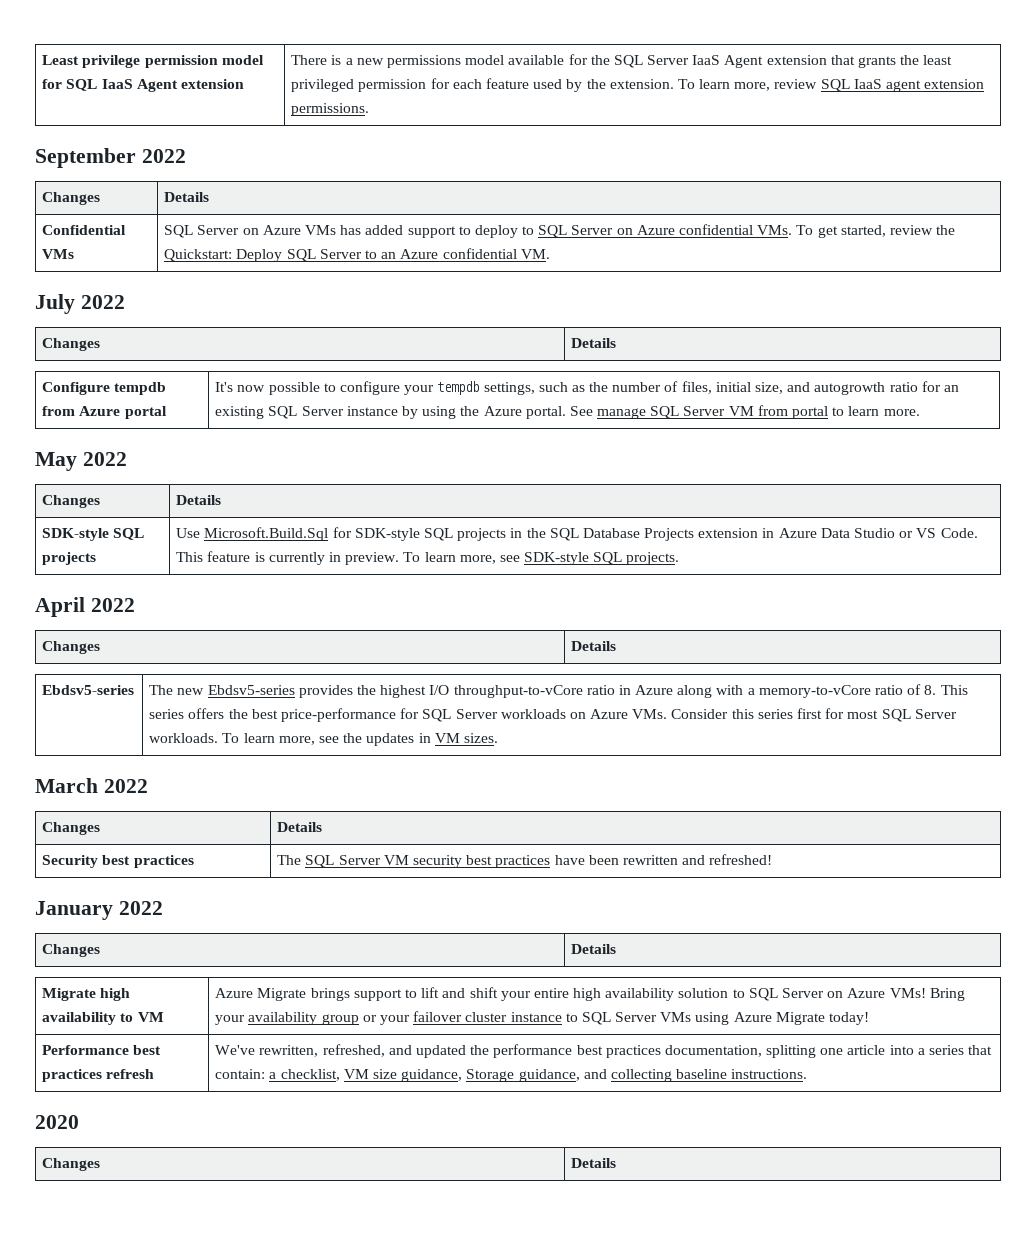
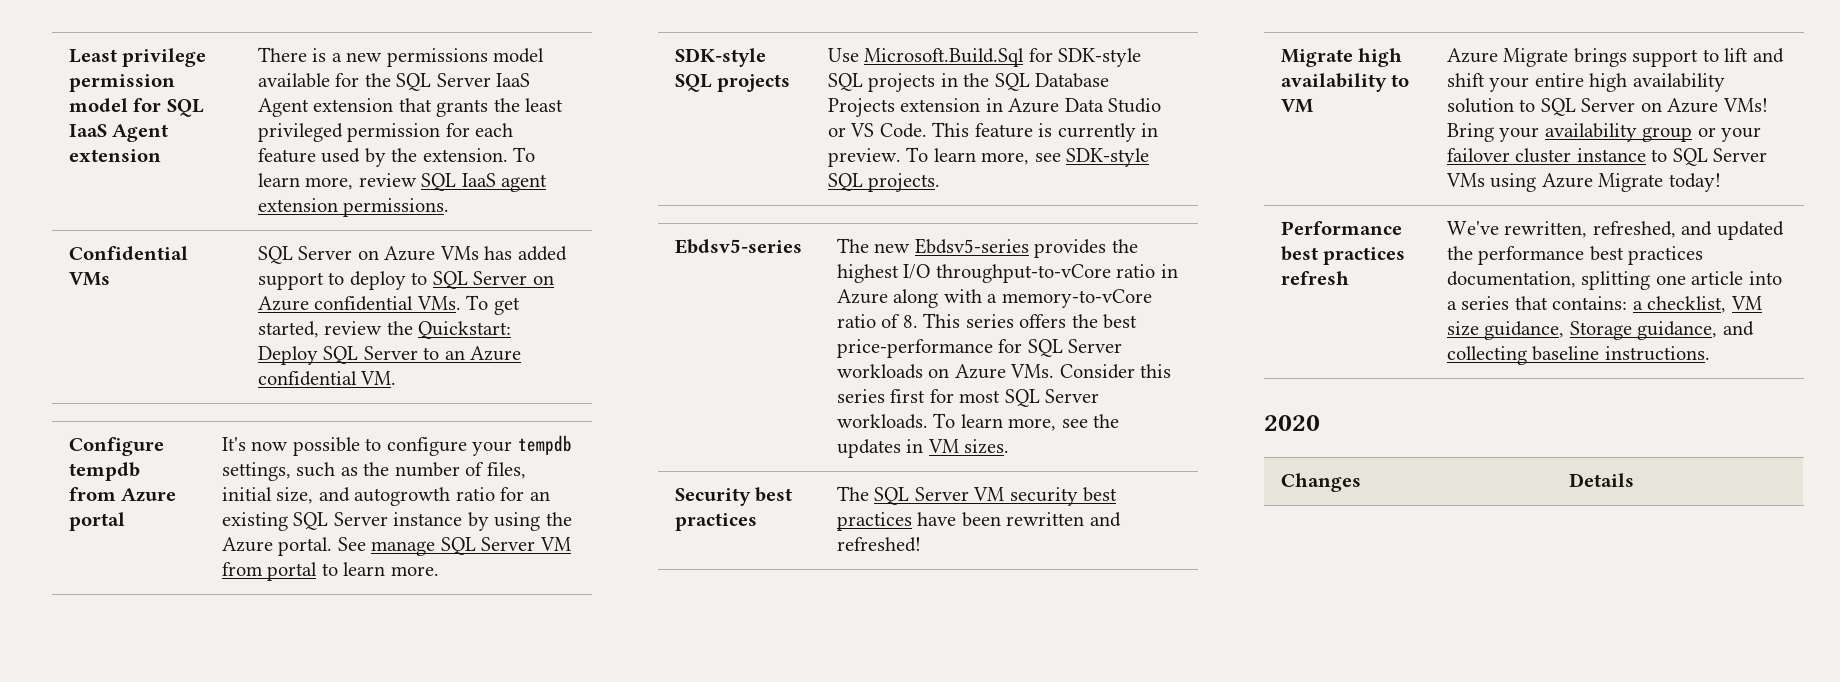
- September 2022
- Changes | Details
- July 2022
- Changes | Details
- May 2022
- Changes | Details
- April 2022
- Changes | Details
- March 2022
- Changes | Details
- January 2022
- Changes | Details
- Performance best practices refresh | We've rewritten, refreshed, and updated the performance best practices documentation, splitting one article into a series that contain: a checklist, VM size guidance, Storage guidance, and collecting baseline instructions.
+ Performance best practices refresh | We've rewritten, refreshed, and updated the performance best practices documentation, splitting one article into a series that contains: a checklist, VM size guidance, Storage guidance, and collecting baseline instructions.

